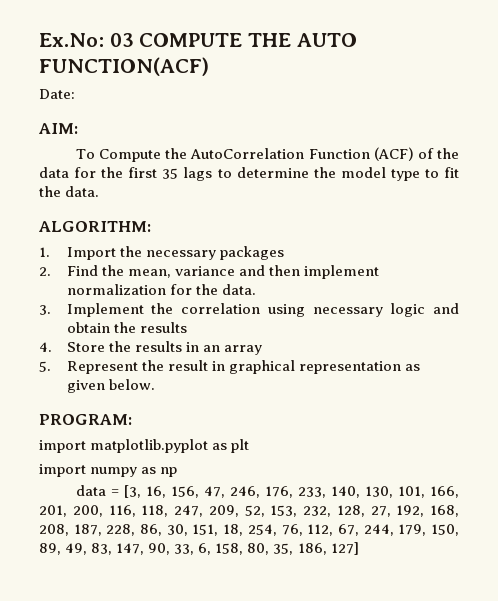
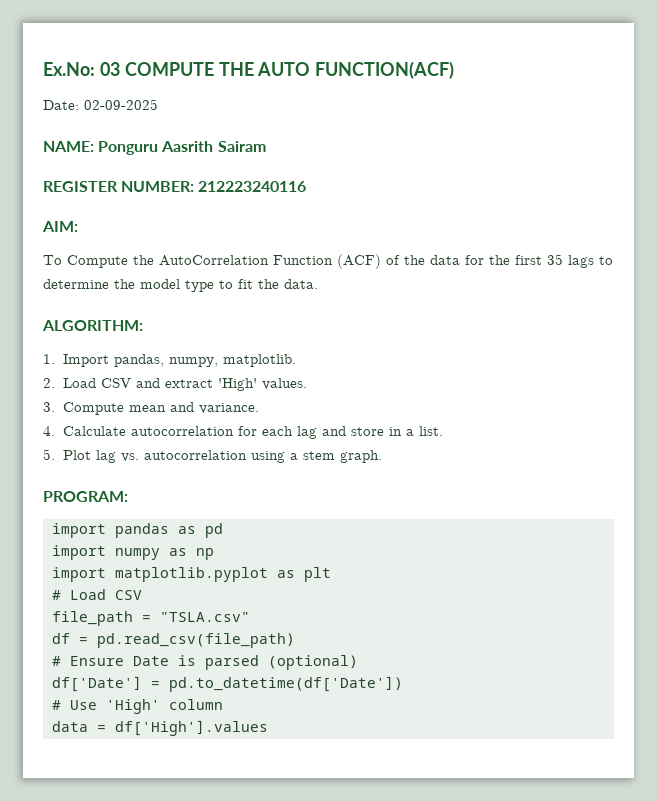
- Date:
+ Date: 02-09-2025
+ NAME: Ponguru Aasrith Sairam
+ REGISTER NUMBER: 212223240116
- 1. Import the necessary packages
- 2. Find the mean, variance and then implement normalization for the data.
- 3. Implement the correlation using necessary logic and obtain the results
- 4. Store the results in an array
- 5. Represent the result in graphical representation as given below.
+ 1. Import pandas, numpy, matplotlib.
+ 2. Load CSV and extract 'High' values.
+ 3. Compute mean and variance.
+ 4. Calculate autocorrelation for each lag and store in a list.
+ 5. Plot lag vs. autocorrelation using a stem graph.
  PROGRAM:
+ import pandas as pd
+ import numpy as np
  import matplotlib.pyplot as plt
- import numpy as np
- data = [3, 16, 156, 47, 246, 176, 233, 140, 130, 101, 166, 201, 200, 116, 118, 247, 209, 52, 153, 232, 128, 27, 192, 168, 208, 187, 228, 86, 30, 151, 18, 254, 76, 112, 67, 244, 179, 150, 89, 49, 83, 147, 90, 33, 6, 158, 80, 35, 186, 127]
+ # Load CSV
+ file_path = "TSLA.csv"
+ df = pd.read_csv(file_path)
+ # Ensure Date is parsed (optional)
+ df['Date'] = pd.to_datetime(df['Date'])
+ # Use 'High' column
+ data = df['High'].values

